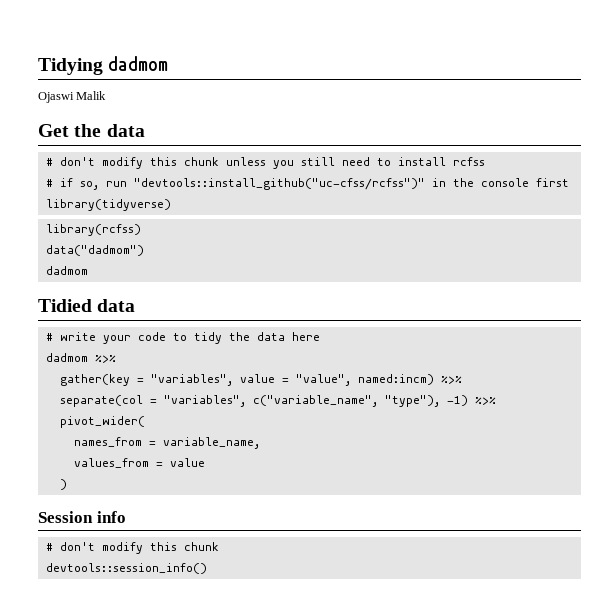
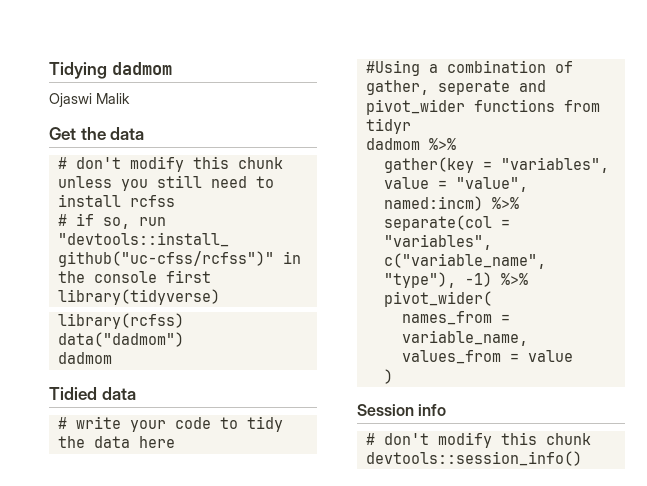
+ #Using a combination of gather, seperate and pivot_wider functions from tidyr

